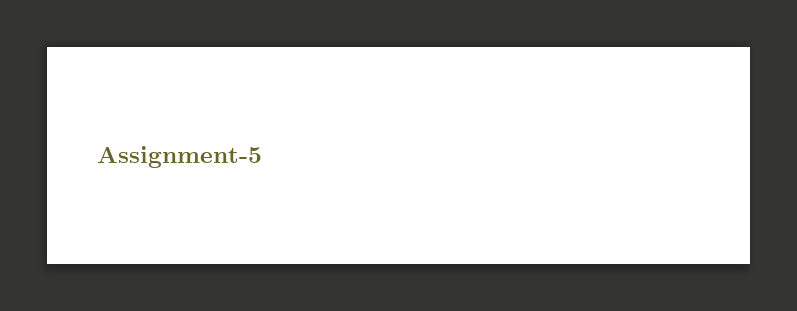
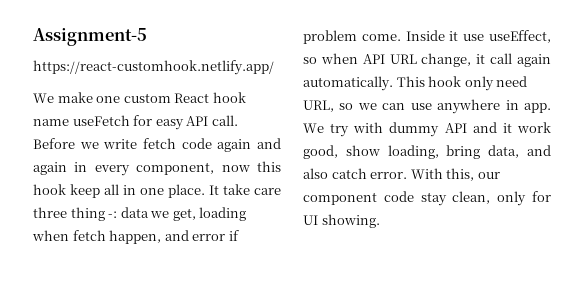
+ https://react-customhook.netlify.app/
+ We make one custom React hook name useFetch for easy API call. Before we write fetch code again and again in every component, now this hook keep all in one place. It take care three thing -: data we get, loading when fetch happen, and error if problem come. Inside it use useEffect, so when API URL change, it call again automatically. This hook only need URL, so we can use anywhere in app. We try with dummy API and it work good, show loading, bring data, and also catch error. With this, our component code stay clean, only for UI showing.

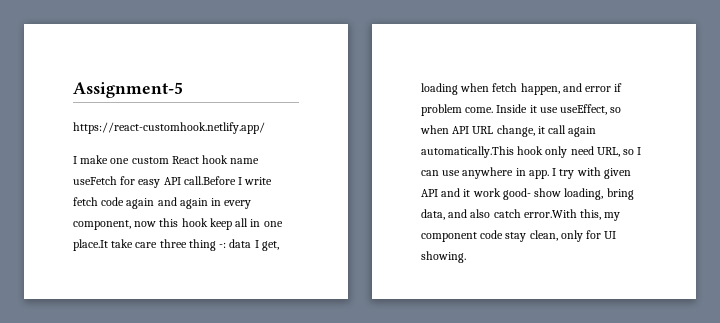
- We make one custom React hook name useFetch for easy API call. Before we write fetch code again and again in every component, now this hook keep all in one place. It take care three thing -: data we get, loading when fetch happen, and error if problem come.
+ I make one custom React hook name useFetch for easy API call.Before I write fetch code again and again in every component, now this hook keep all in one place.It take care three thing -: data I get, loading when fetch happen, and error if problem come.
- Inside it use useEffect, so when API URL change, it call again automatically. This hook only need URL, so we can use anywhere in app.
+ Inside it use useEffect, so when API URL change, it call again automatically.This hook only need URL, so I can use anywhere in app.
- We try with dummy API and it work good, show loading, bring data, and also catch error. With this, our component code stay clean, only for UI showing.
+ I try with given API and it work good- show loading, bring data, and also catch error.With this, my component code stay clean, only for UI showing.

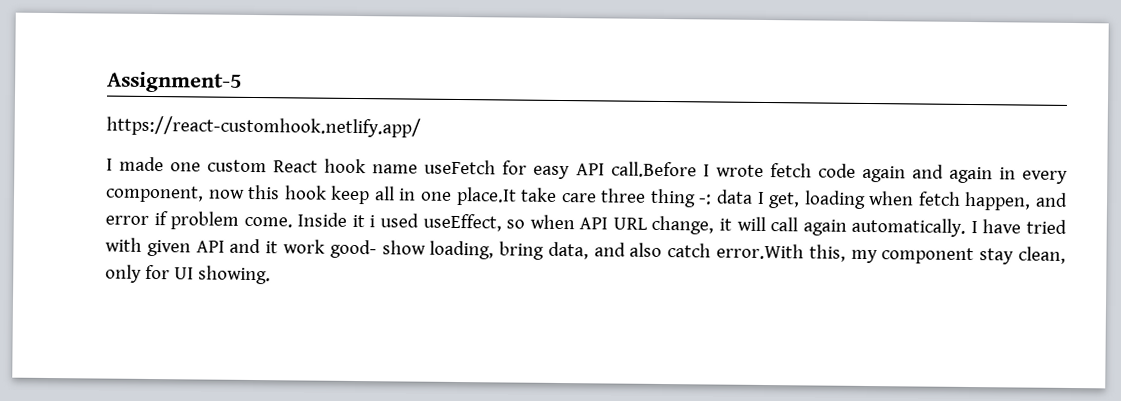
- I make one custom React hook name useFetch for easy API call.Before I write fetch code again and again in every component, now this hook keep all in one place.It take care three thing -: data I get, loading when fetch happen, and error if problem come.
+ I made one custom React hook name useFetch for easy API call.Before I wrote fetch code again and again in every component, now this hook keep all in one place.It take care three thing -: data I get, loading when fetch happen, and error if problem come.
- Inside it use useEffect, so when API URL change, it call again automatically.This hook only need URL, so I can use anywhere in app. I try with given API and it work good- show loading, bring data, and also catch error.With this, my component code stay clean, only for UI showing.
+ Inside it i used useEffect, so when API URL change, it will call again automatically. I have tried with given API and it work good- show loading, bring data, and also catch error.With this, my component stay clean, only for UI showing.

